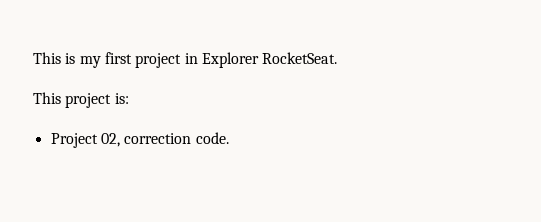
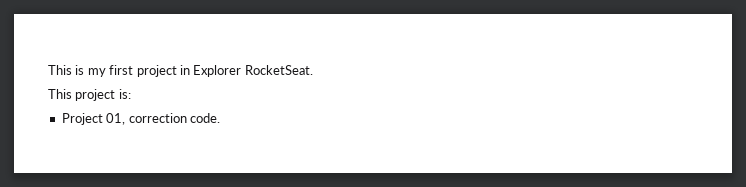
- Project 02, correction code.
+ Project 01, correction code.

